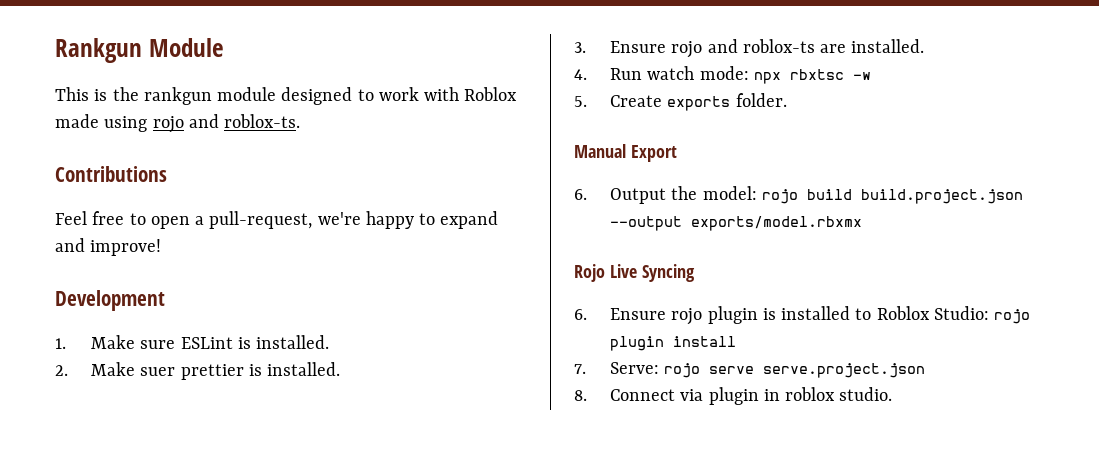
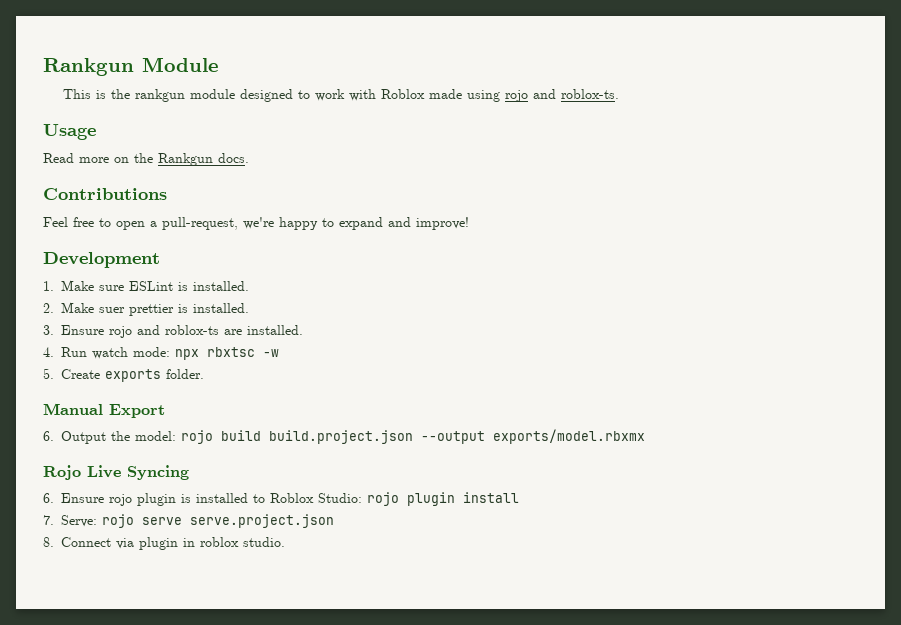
+ Usage
+ Read more on the Rankgun docs.

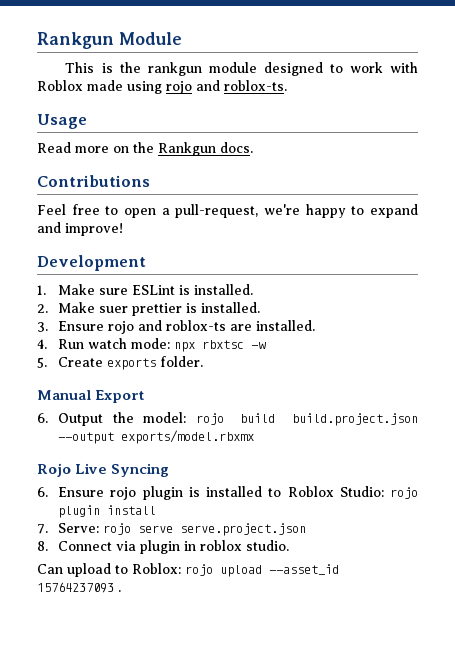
+ Can upload to Roblox: rojo upload --asset_id 15764237093 .

